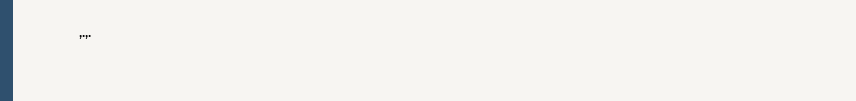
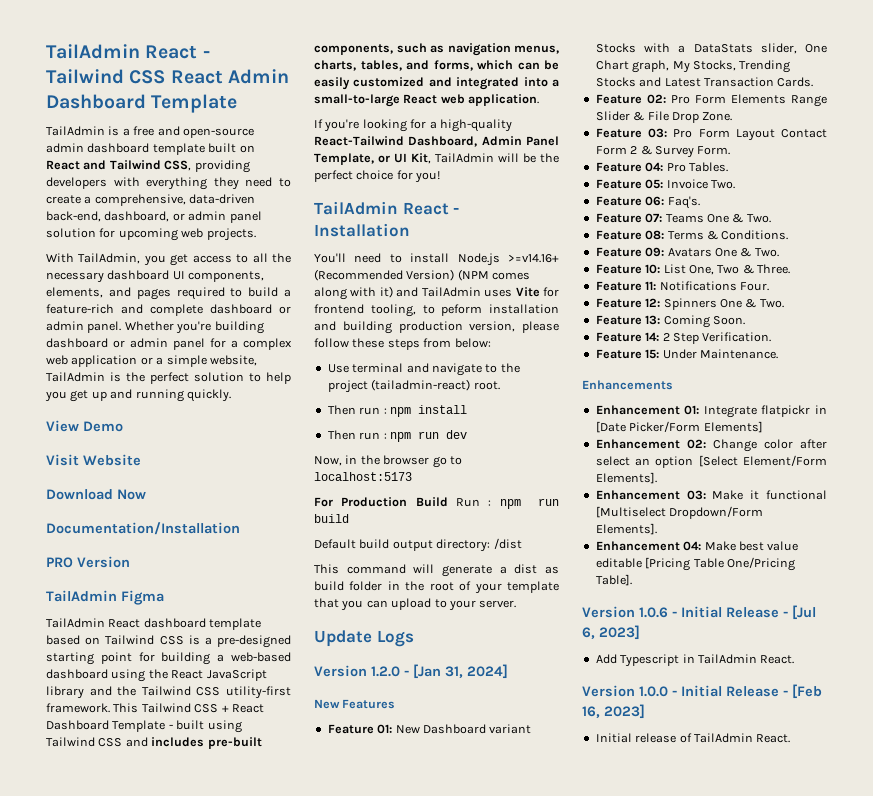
- ,.,.
+ TailAdmin React - Tailwind CSS React Admin Dashboard Template
+ TailAdmin is a free and open-source admin dashboard template built on React and Tailwind CSS, providing developers with everything they need to create a comprehensive, data-driven back-end, dashboard, or admin panel solution for upcoming web projects.
+ With TailAdmin, you get access to all the necessary dashboard UI components, elements, and pages required to build a feature-rich and complete dashboard or admin panel. Whether you're building dashboard or admin panel for a complex web application or a simple website, TailAdmin is the perfect solution to help you get up and running quickly.
+ View Demo
+ Visit Website
+ Download Now
+ Documentation/Installation
+ PRO Version
+ TailAdmin Figma
+ TailAdmin React dashboard template based on Tailwind CSS is a pre-designed starting point for building a web-based dashboard using the React JavaScript library and the Tailwind CSS utility-first framework. This Tailwind CSS + React Dashboard Template - built using Tailwind CSS and includes pre-built components, such as navigation menus, charts, tables, and forms, which can be easily customized and integrated into a small-to-large React web application.
+ If you're looking for a high-quality React-Tailwind Dashboard, Admin Panel Template, or UI Kit, TailAdmin will be the perfect choice for you!
+ TailAdmin React - Installation
+ You'll need to install Node.js >=v14.16+ (Recommended Version) (NPM comes along with it) and TailAdmin uses Vite for frontend tooling, to peform installation and building production version, please follow these steps from below:
+ Use terminal and navigate to the project (tailadmin-react) root.
+ Then run : npm install
+ Then run : npm run dev
+ Now, in the browser go to localhost:5173
+ For Production Build Run : npm run build
+ Default build output directory: /dist
+ This command will generate a dist as build folder in the root of your template that you can upload to your server.
+ Update Logs
+ Version 1.2.0 - [Jan 31, 2024]
+ New Features
+ Feature 01: New Dashboard variant Stocks with a DataStats slider, One Chart graph, My Stocks, Trending Stocks and Latest Transaction Cards.
+ Feature 02: Pro Form Elements Range Slider & File Drop Zone.
+ Feature 03: Pro Form Layout Contact Form 2 & Survey Form.
+ Feature 04: Pro Tables.
+ Feature 05: Invoice Two.
+ Feature 06: Faq's.
+ Feature 07: Teams One & Two.
+ Feature 08: Terms & Conditions.
+ Feature 09: Avatars One & Two.
+ Feature 10: List One, Two & Three.
+ Feature 11: Notifications Four.
+ Feature 12: Spinners One & Two.
+ Feature 13: Coming Soon.
+ Feature 14: 2 Step Verification.
+ Feature 15: Under Maintenance.
+ Enhancements
+ Enhancement 01: Integrate flatpickr in [Date Picker/Form Elements]
+ Enhancement 02: Change color after select an option [Select Element/Form Elements].
+ Enhancement 03: Make it functional [Multiselect Dropdown/Form Elements].
+ Enhancement 04: Make best value editable [Pricing Table One/Pricing Table].
+ Version 1.0.6 - Initial Release - [Jul 6, 2023]
+ Add Typescript in TailAdmin React.
+ Version 1.0.0 - Initial Release - [Feb 16, 2023]
+ Initial release of TailAdmin React.

